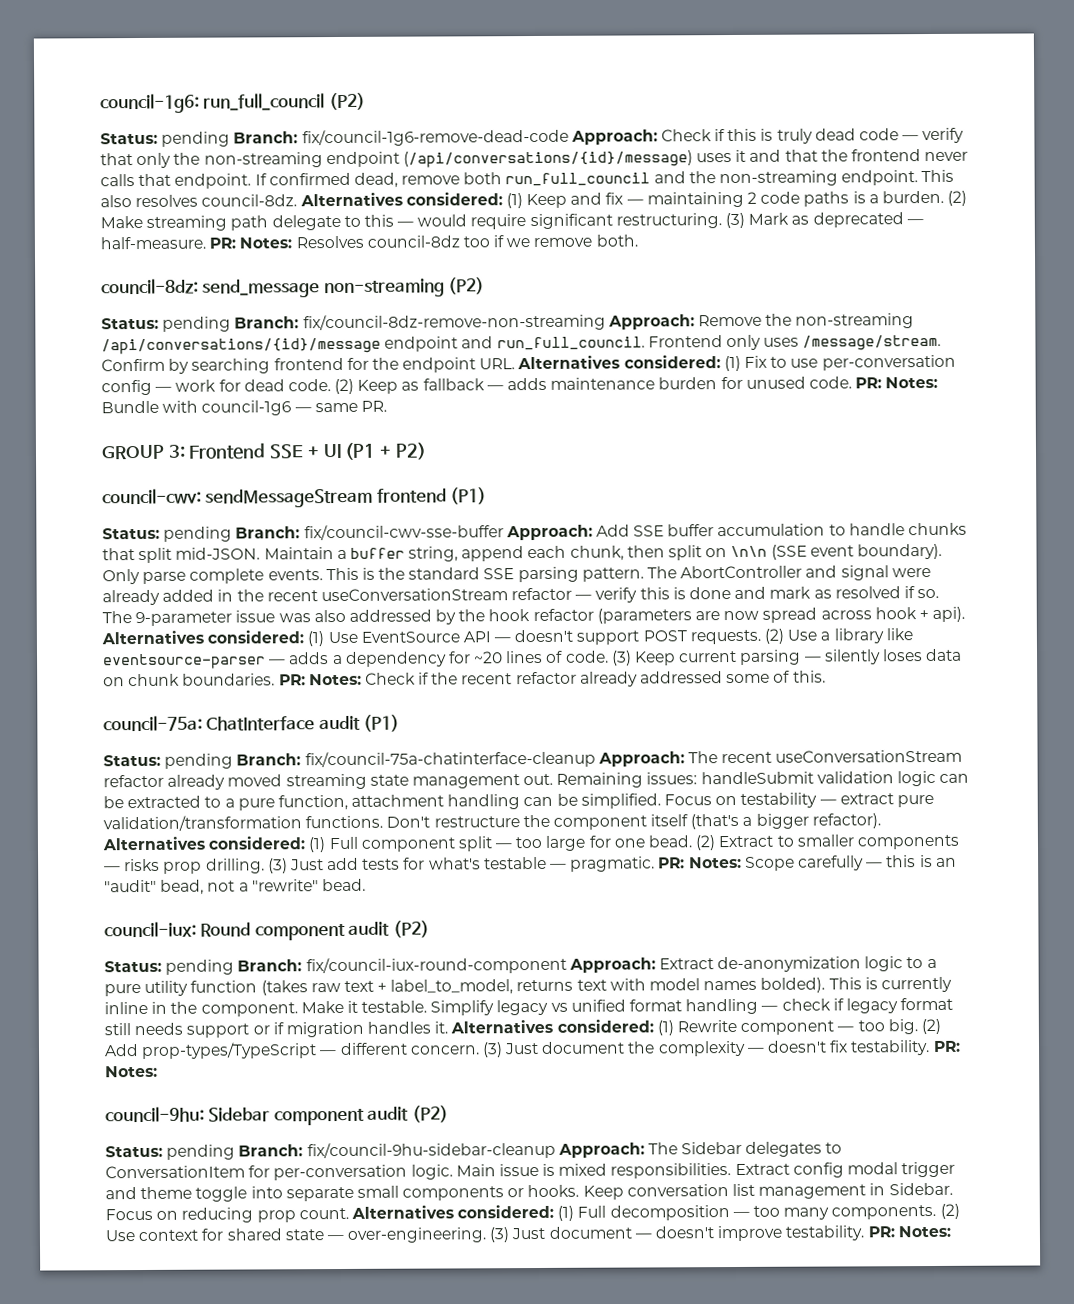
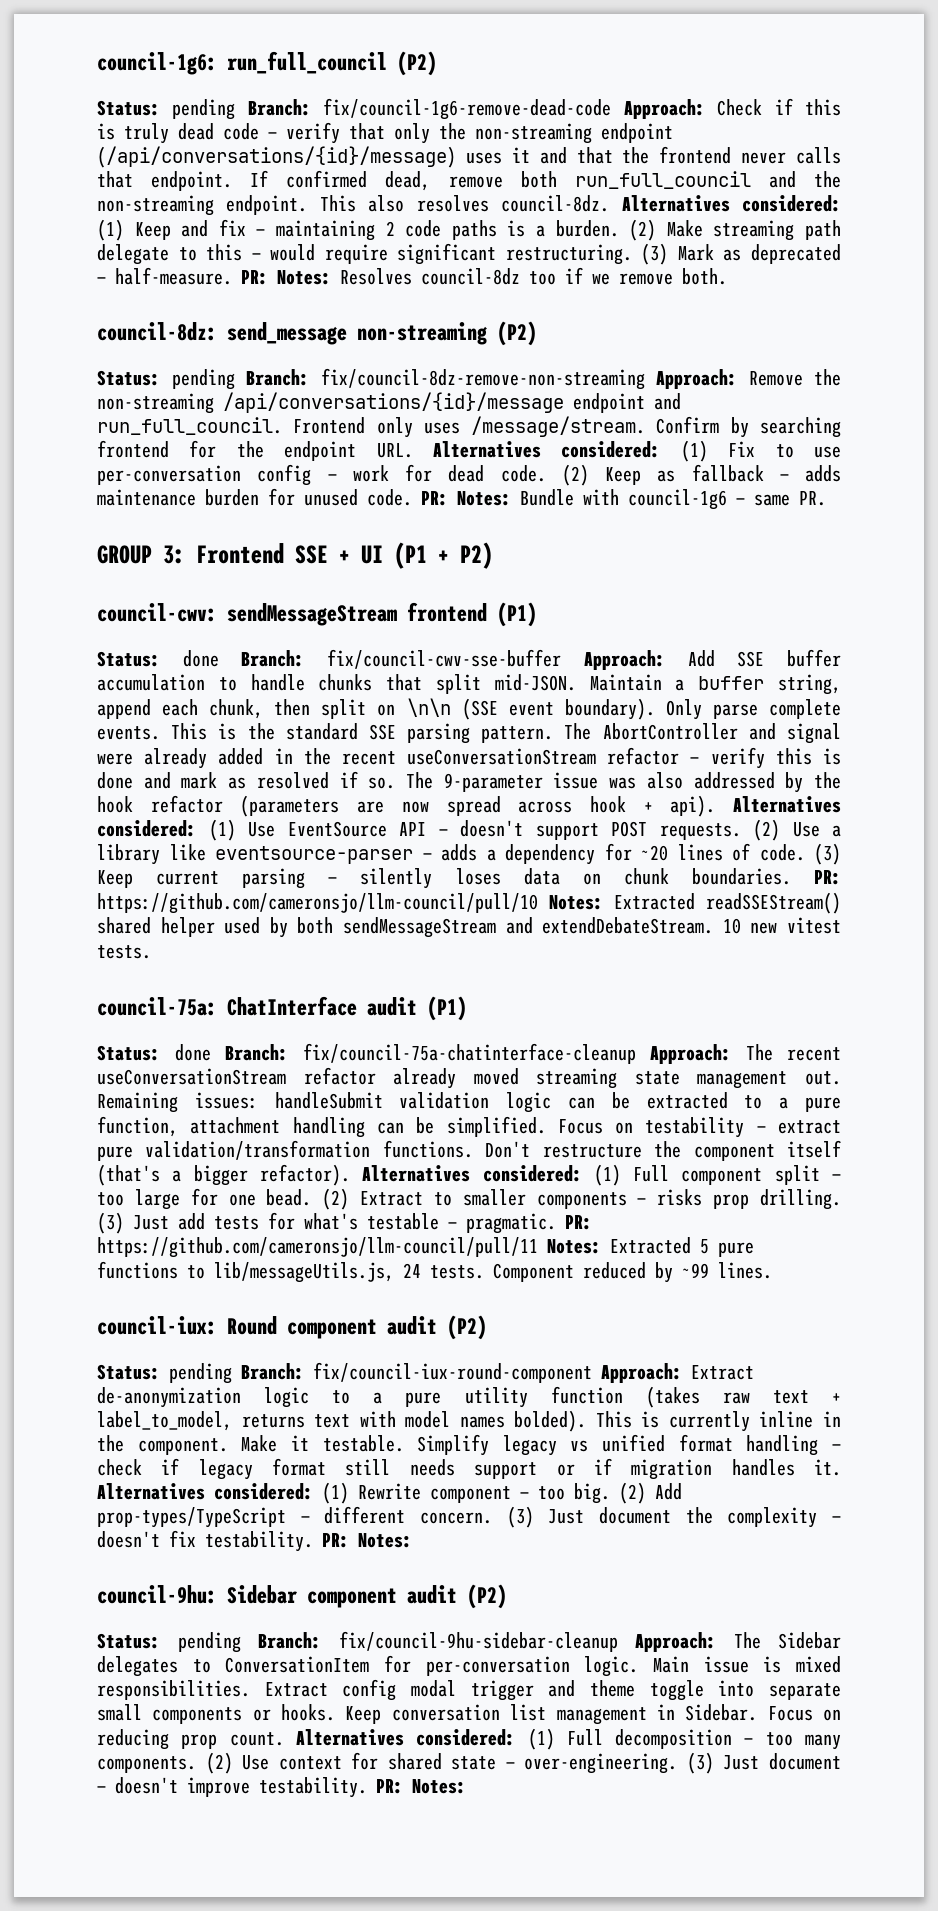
- Status: pending Branch: fix/council-cwv-sse-buffer Approach: Add SSE buffer accumulation to handle chunks that split mid-JSON.
+ Status: done Branch: fix/council-cwv-sse-buffer Approach: Add SSE buffer accumulation to handle chunks that split mid-JSON.
- PR: Notes: Check if the recent refactor already addressed some of this.
+ PR: https://github.com/cameronsjo/llm-council/pull/10 Notes: Extracted readSSEStream() shared helper used by both sendMessageStream and extendDebateStream. 10 new vitest tests.
- Status: pending Branch: fix/council-75a-chatinterface-cleanup Approach: The recent useConversationStream refactor already moved streaming state management out.
+ Status: done Branch: fix/council-75a-chatinterface-cleanup Approach: The recent useConversationStream refactor already moved streaming state management out.
- PR: Notes: Scope carefully — this is an "audit" bead, not a "rewrite" bead.
+ PR: https://github.com/cameronsjo/llm-council/pull/11 Notes: Extracted 5 pure functions to lib/messageUtils.js, 24 tests. Component reduced by ~99 lines.

